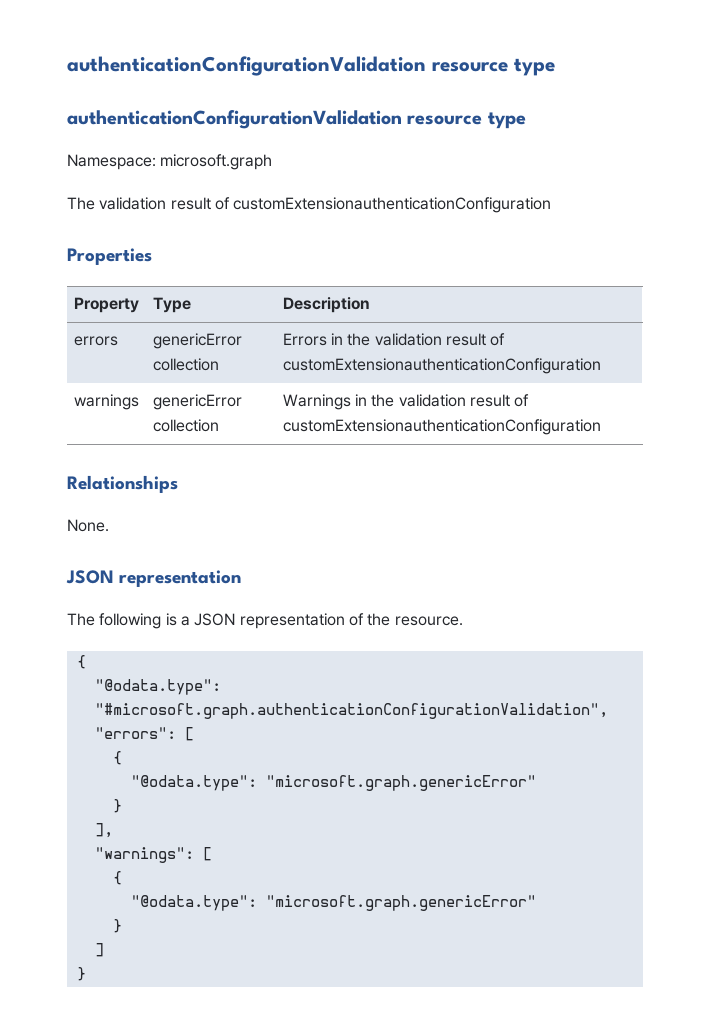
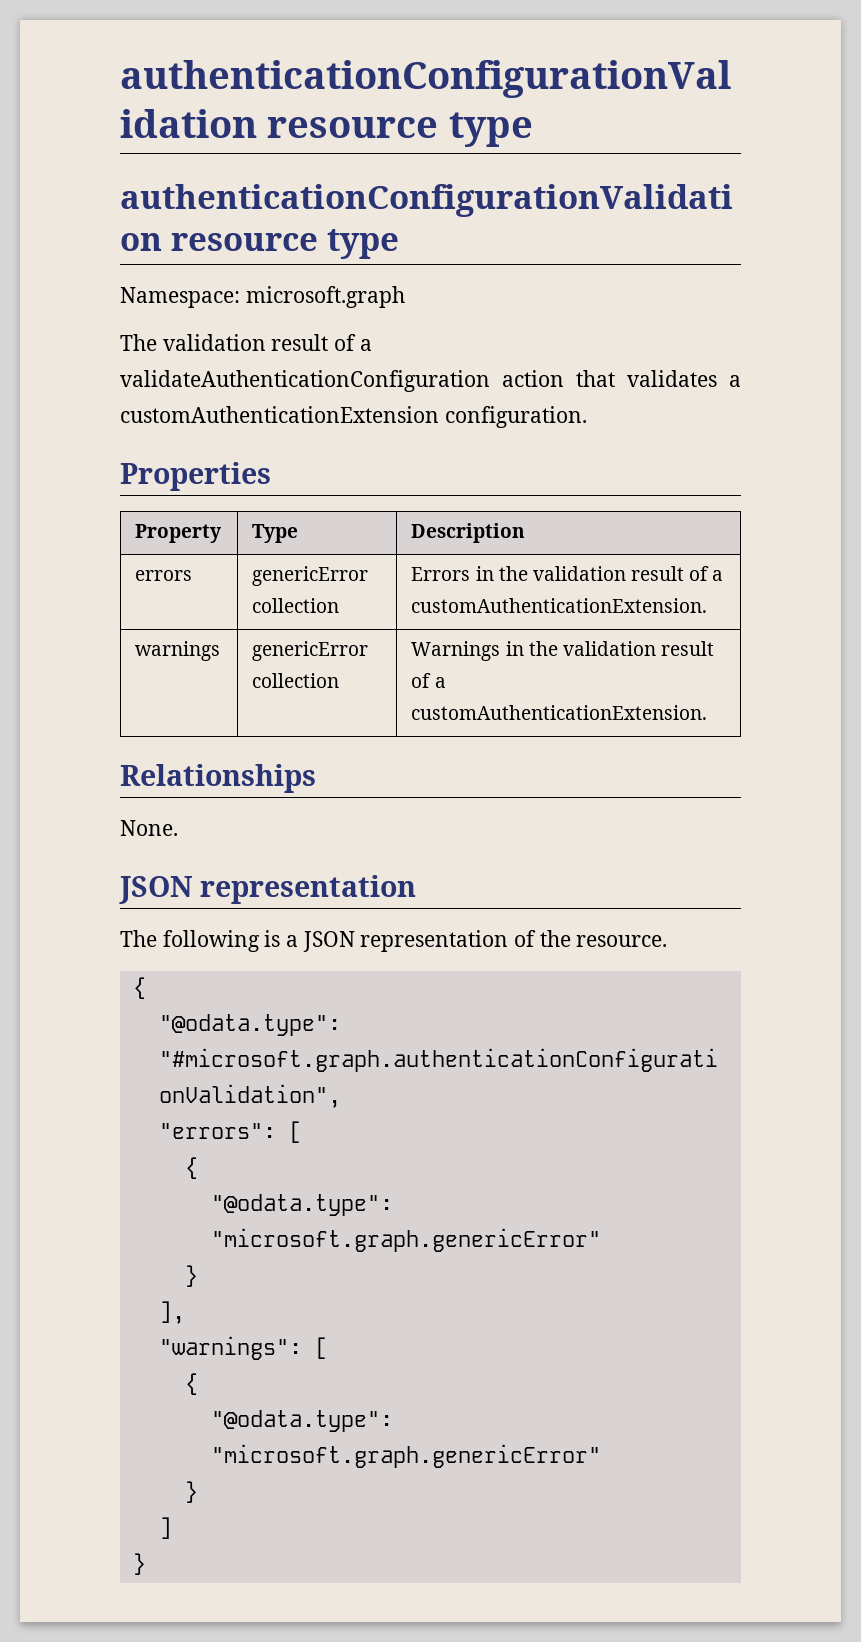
- The validation result of customExtensionauthenticationConfiguration
+ The validation result of a validateAuthenticationConfiguration action that validates a customAuthenticationExtension configuration.
- errors | genericError collection | Errors in the validation result of customExtensionauthenticationConfiguration
+ errors | genericError collection | Errors in the validation result of a customAuthenticationExtension.
- warnings | genericError collection | Warnings in the validation result of customExtensionauthenticationConfiguration
+ warnings | genericError collection | Warnings in the validation result of a customAuthenticationExtension.

